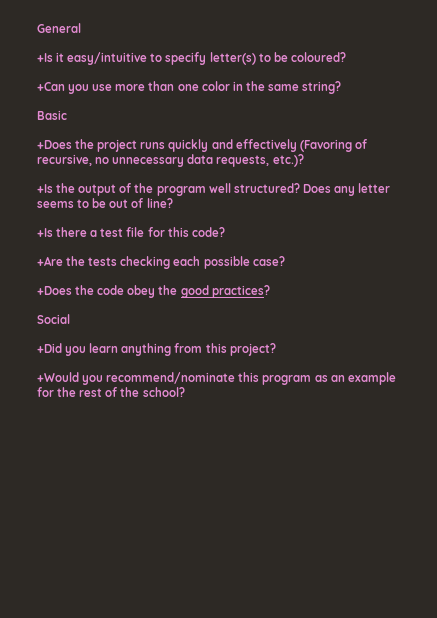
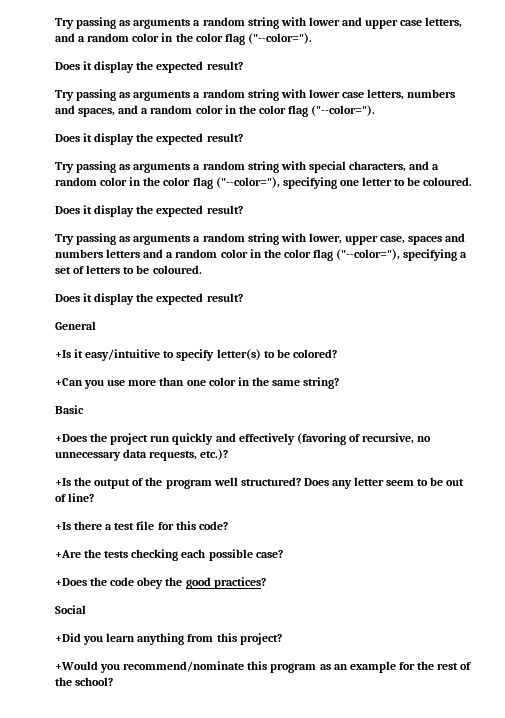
+ Try passing as arguments a random string with lower and upper case letters, and a random color in the color flag ("--color=").
+ Does it display the expected result?
+ Try passing as arguments a random string with lower case letters, numbers and spaces, and a random color in the color flag ("--color=").
+ Does it display the expected result?
+ Try passing as arguments a random string with special characters, and a random color in the color flag ("--color="), specifying one letter to be coloured.
+ Does it display the expected result?
+ Try passing as arguments a random string with lower, upper case, spaces and numbers letters and a random color in the color flag ("--color="), specifying a set of letters to be coloured.
+ Does it display the expected result?
- +Is it easy/intuitive to specify letter(s) to be coloured?
+ +Is it easy/intuitive to specify letter(s) to be colored?
- +Does the project runs quickly and effectively (Favoring of recursive, no unnecessary data requests, etc.)?
+ +Does the project run quickly and effectively (favoring of recursive, no unnecessary data requests, etc.)?
- Does any letter seems to be out of line?
+ Does any letter seem to be out of line?

